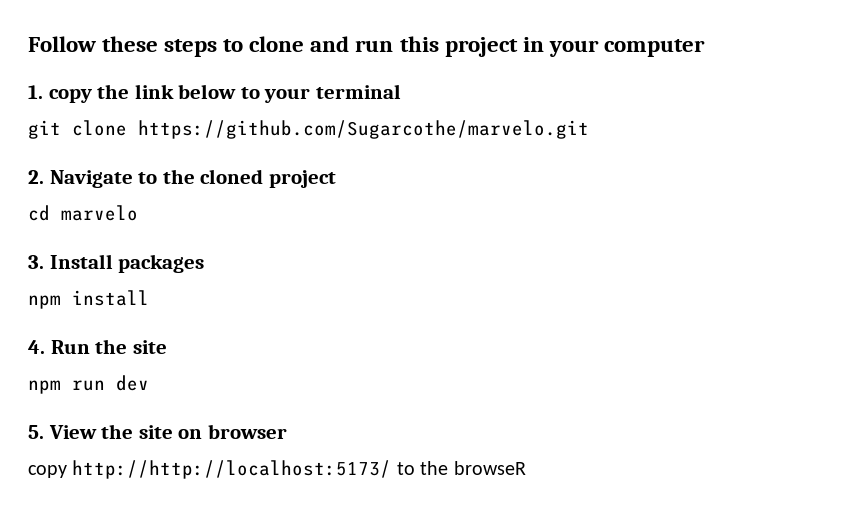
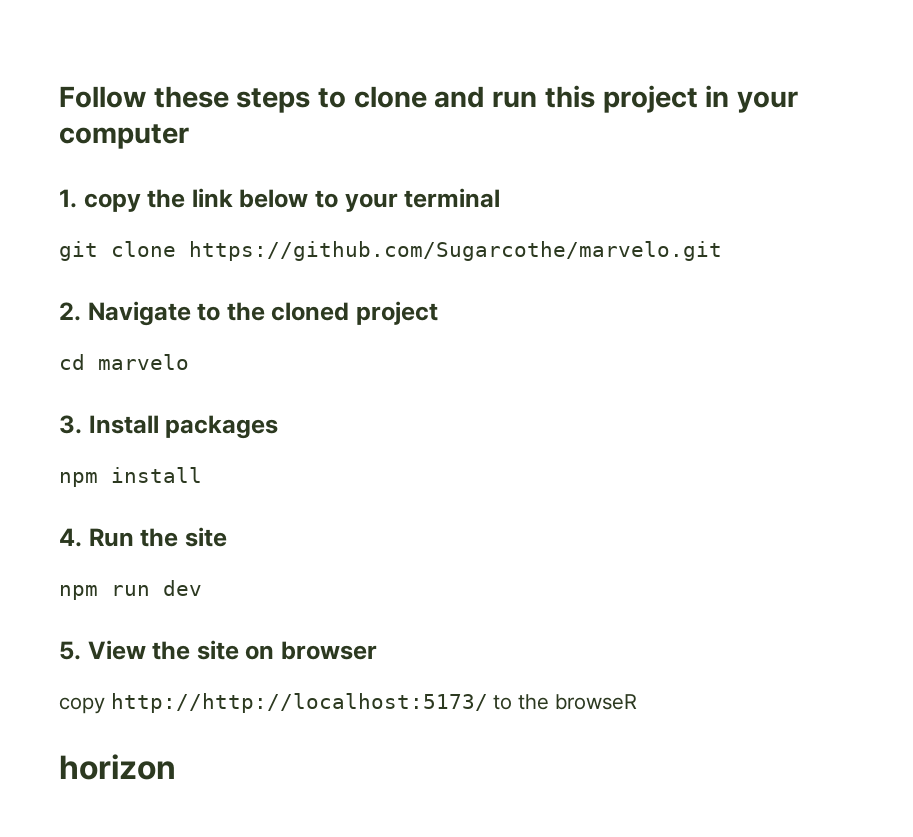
+ horizon

